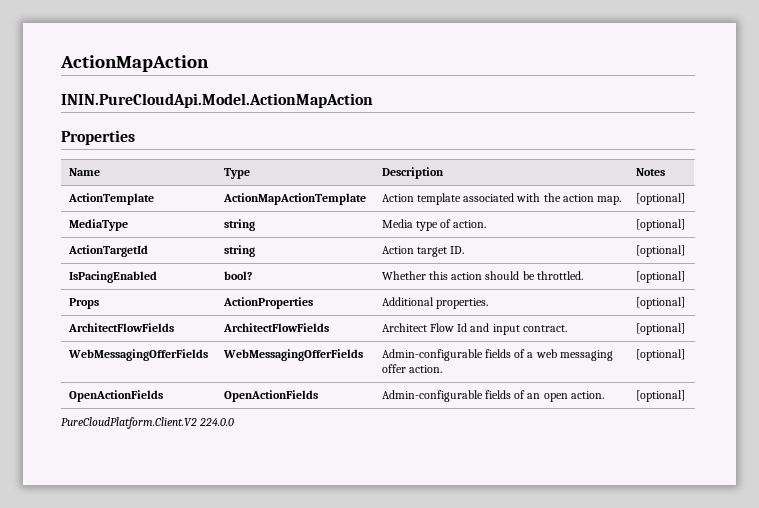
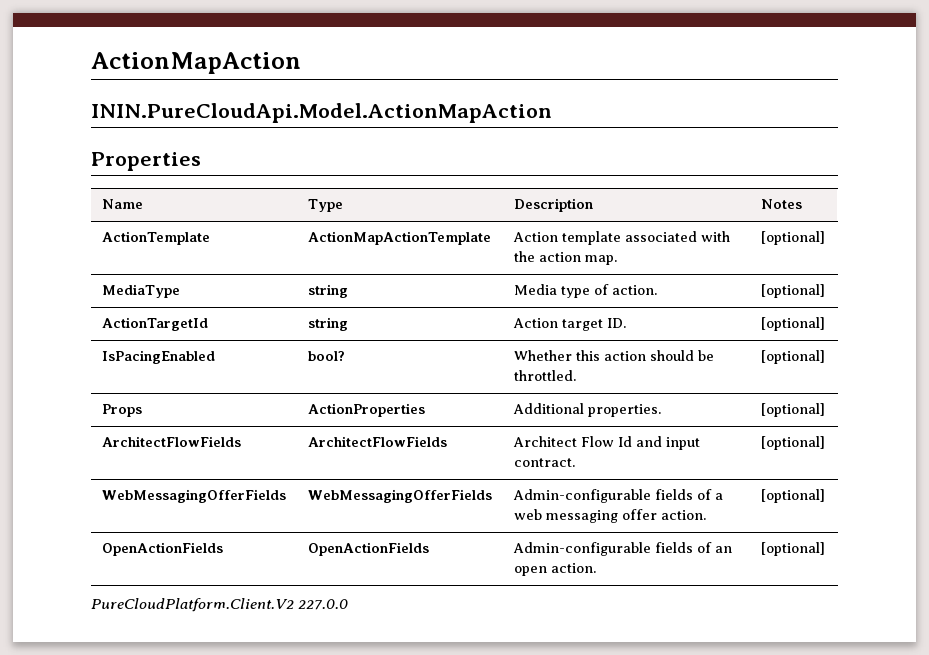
- PureCloudPlatform.Client.V2 224.0.0
+ PureCloudPlatform.Client.V2 227.0.0

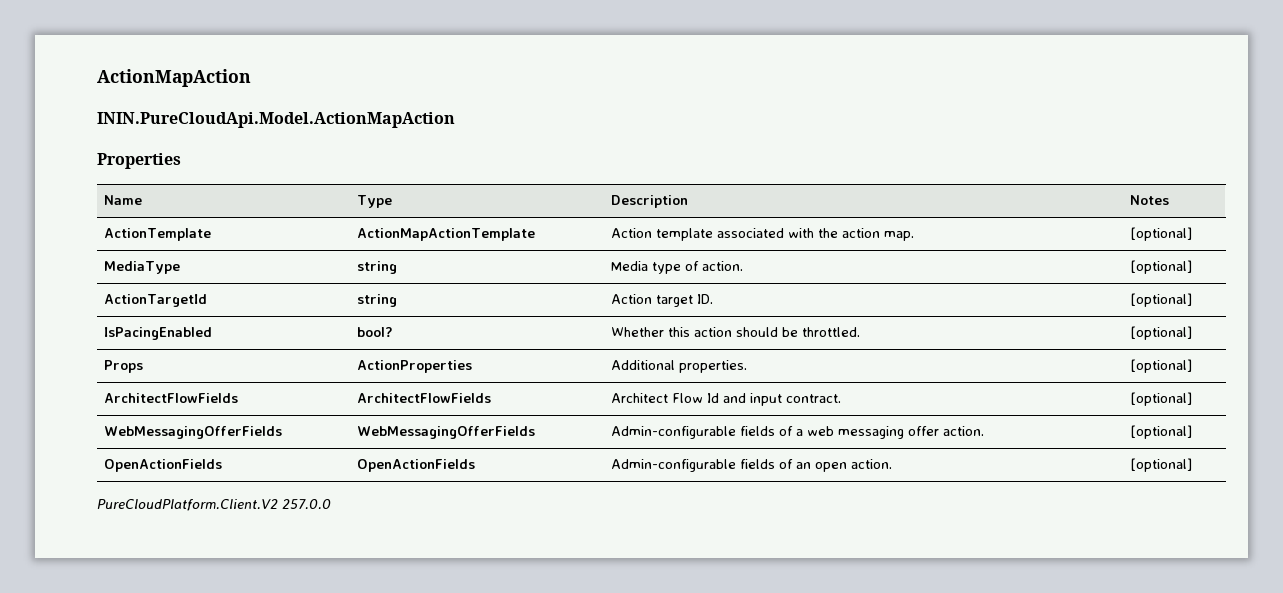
- PureCloudPlatform.Client.V2 227.0.0
+ PureCloudPlatform.Client.V2 257.0.0

